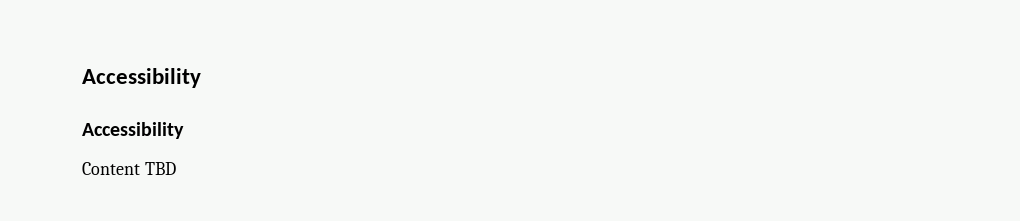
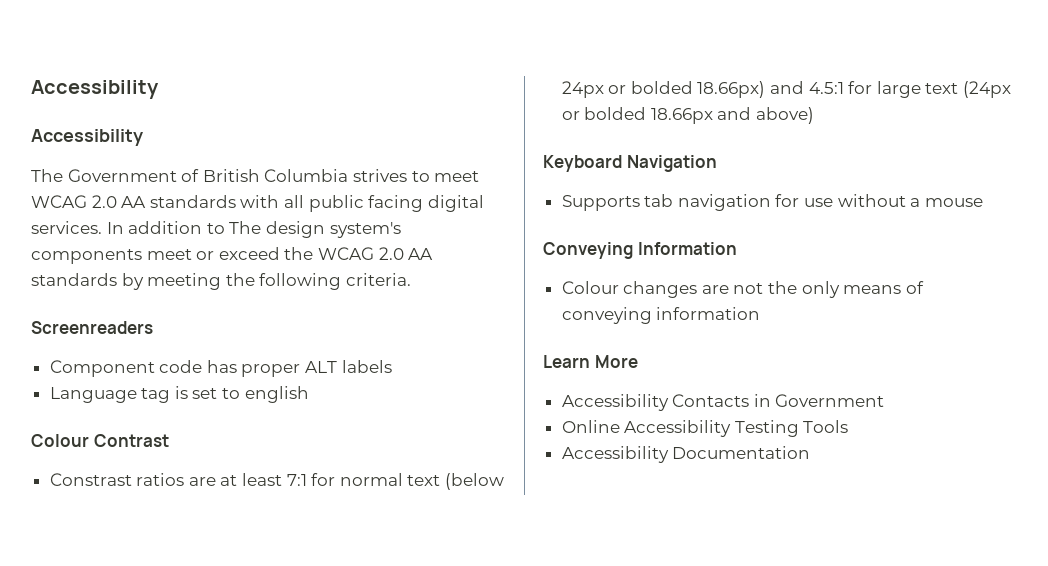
- Content TBD
+ The Government of British Columbia strives to meet WCAG 2.0 AA standards with all public facing digital services. In addition to The design system's components meet or exceed the WCAG 2.0 AA standards by meeting the following criteria.
+ Screenreaders
+ Component code has proper ALT labels
+ Language tag is set to english
+ Colour Contrast
+ Constrast ratios are at least 7:1 for normal text (below 24px or bolded 18.66px) and 4.5:1 for large text (24px or bolded 18.66px and above)
+ Keyboard Navigation
+ Supports tab navigation for use without a mouse
+ Conveying Information
+ Colour changes are not the only means of conveying information
+ Learn More
+ Accessibility Contacts in Government
+ Online Accessibility Testing Tools
+ Accessibility Documentation

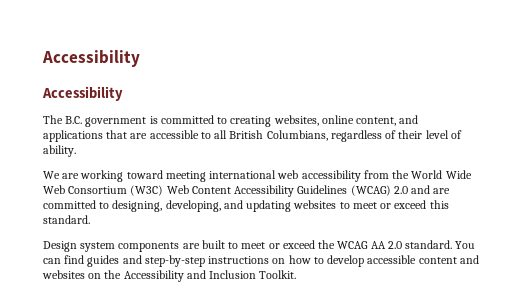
- The Government of British Columbia strives to meet WCAG 2.0 AA standards with all public facing digital services. In addition to The design system's components meet or exceed the WCAG 2.0 AA standards by meeting the following criteria.
- Screenreaders
- Component code has proper ALT labels
- Language tag is set to english
- Colour Contrast
- Constrast ratios are at least 7:1 for normal text (below 24px or bolded 18.66px) and 4.5:1 for large text (24px or bolded 18.66px and above)
- Keyboard Navigation
- Supports tab navigation for use without a mouse
- Conveying Information
- Colour changes are not the only means of conveying information
- Learn More
- Accessibility Contacts in Government
- Online Accessibility Testing Tools
- Accessibility Documentation
+ The B.C. government is committed to creating websites, online content, and applications that are accessible to all British Columbians, regardless of their level of ability.
+ We are working toward meeting international web accessibility from the World Wide Web Consortium (W3C) Web Content Accessibility Guidelines (WCAG) 2.0 and are committed to designing, developing, and updating websites to meet or exceed this standard.
+ Design system components are built to meet or exceed the WCAG AA 2.0 standard. You can find guides and step-by-step instructions on how to develop accessible content and websites on the Accessibility and Inclusion Toolkit.

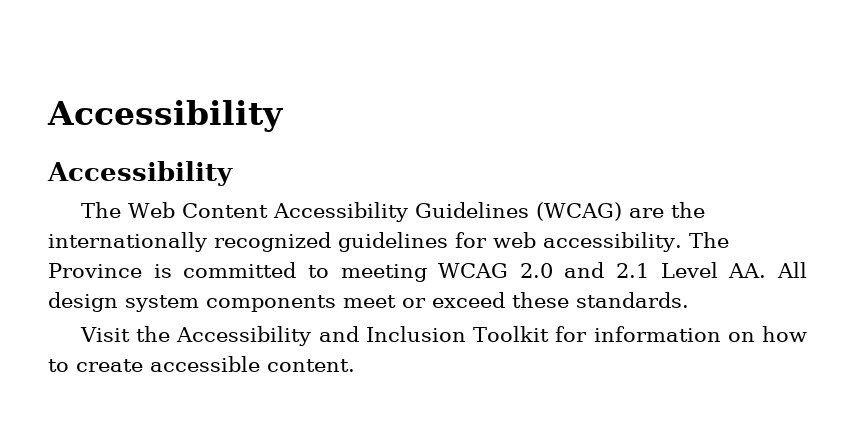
- The B.C. government is committed to creating websites, online content, and applications that are accessible to all British Columbians, regardless of their level of ability.
- We are working toward meeting international web accessibility from the World Wide Web Consortium (W3C) Web Content Accessibility Guidelines (WCAG) 2.0 and are committed to designing, developing, and updating websites to meet or exceed this standard.
- Design system components are built to meet or exceed the WCAG AA 2.0 standard. You can find guides and step-by-step instructions on how to develop accessible content and websites on the Accessibility and Inclusion Toolkit.
+ The Web Content Accessibility Guidelines (WCAG) are the internationally recognized guidelines for web accessibility. The Province is committed to meeting WCAG 2.0 and 2.1 Level AA. All design system components meet or exceed these standards.
+ Visit the Accessibility and Inclusion Toolkit for information on how to create accessible content.

